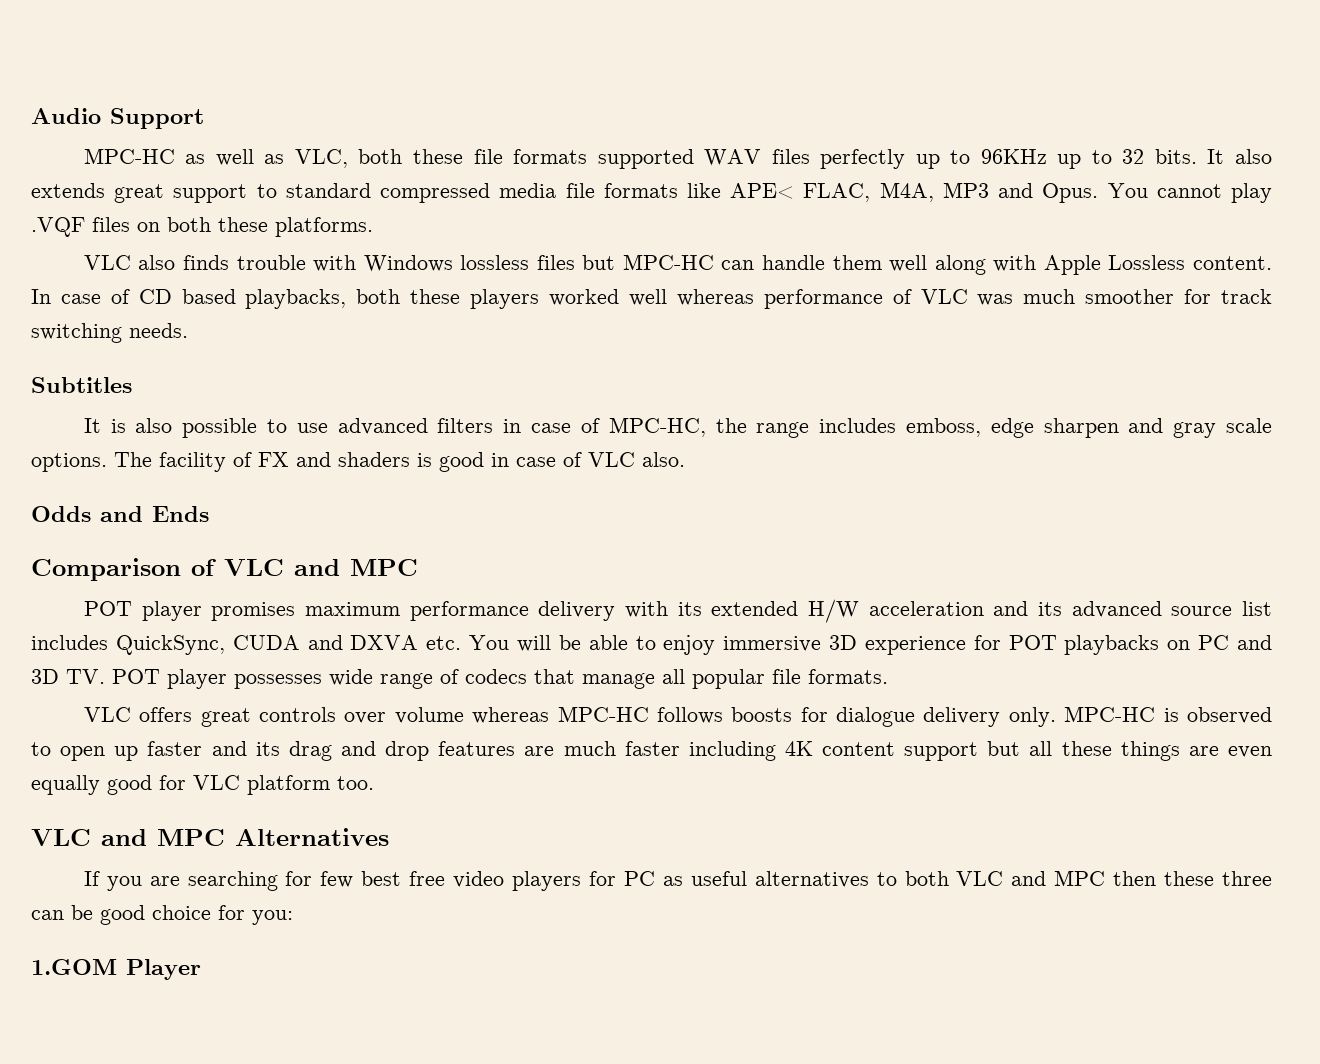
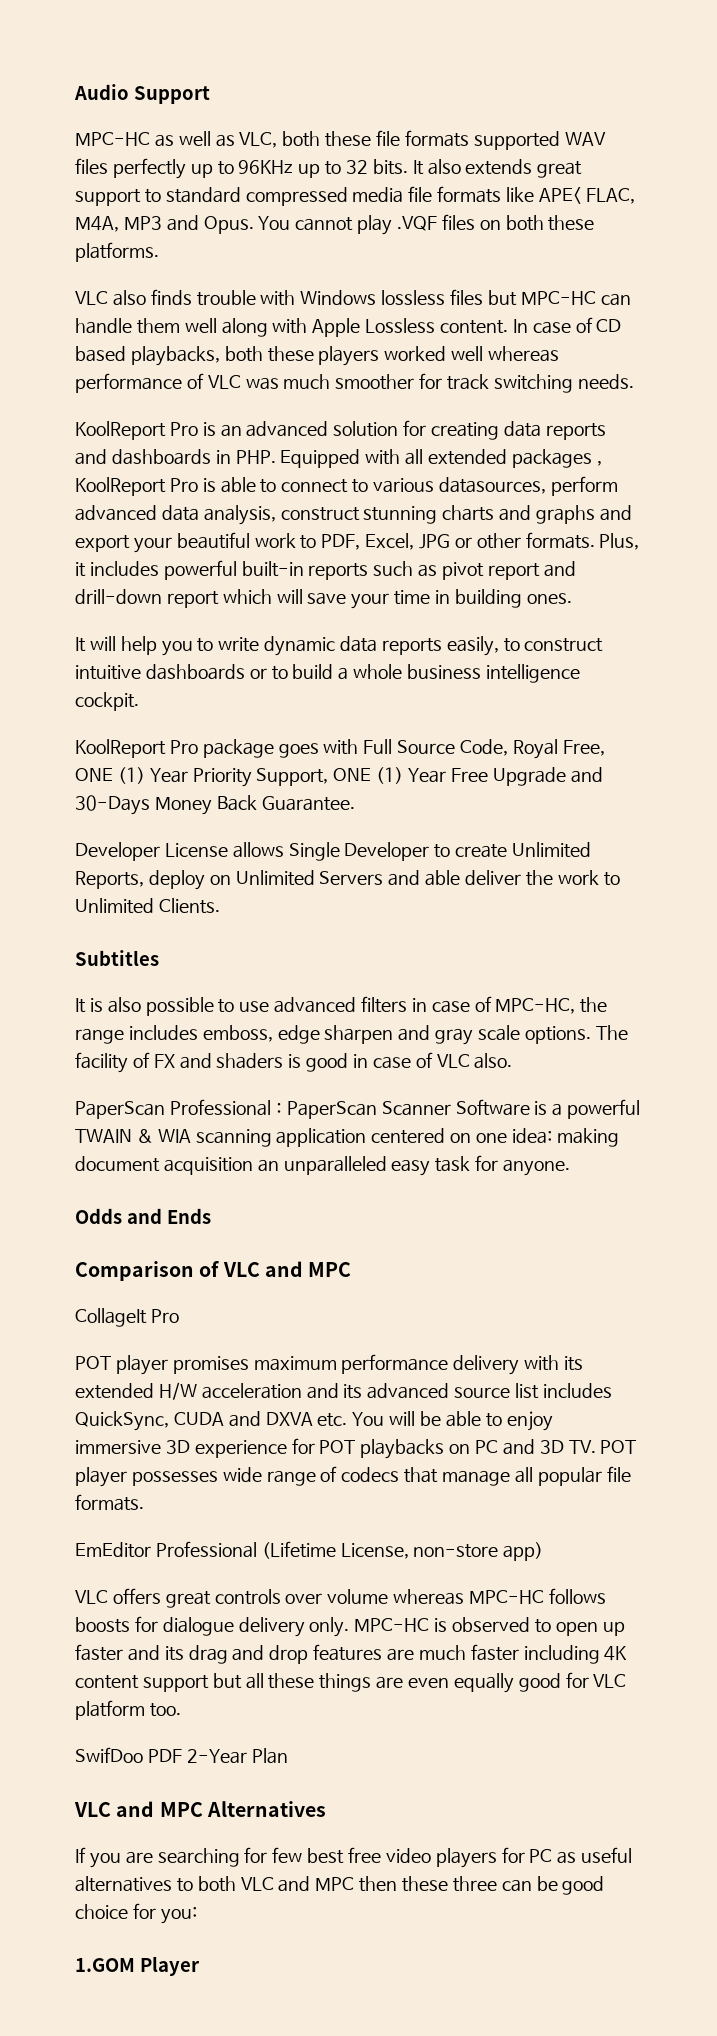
+ KoolReport Pro is an advanced solution for creating data reports and dashboards in PHP. Equipped with all extended packages , KoolReport Pro is able to connect to various datasources, perform advanced data analysis, construct stunning charts and graphs and export your beautiful work to PDF, Excel, JPG or other formats. Plus, it includes powerful built-in reports such as pivot report and drill-down report which will save your time in building ones.
+ It will help you to write dynamic data reports easily, to construct intuitive dashboards or to build a whole business intelligence cockpit.
+ KoolReport Pro package goes with Full Source Code, Royal Free, ONE (1) Year Priority Support, ONE (1) Year Free Upgrade and 30-Days Money Back Guarantee.
+ Developer License allows Single Developer to create Unlimited Reports, deploy on Unlimited Servers and able deliver the work to Unlimited Clients.
+ PaperScan Professional：PaperScan Scanner Software is a powerful TWAIN & WIA scanning application centered on one idea: making document acquisition an unparalleled easy task for anyone.
+ CollageIt Pro
+ EmEditor Professional (Lifetime License, non-store app)
+ SwifDoo PDF 2-Year Plan

